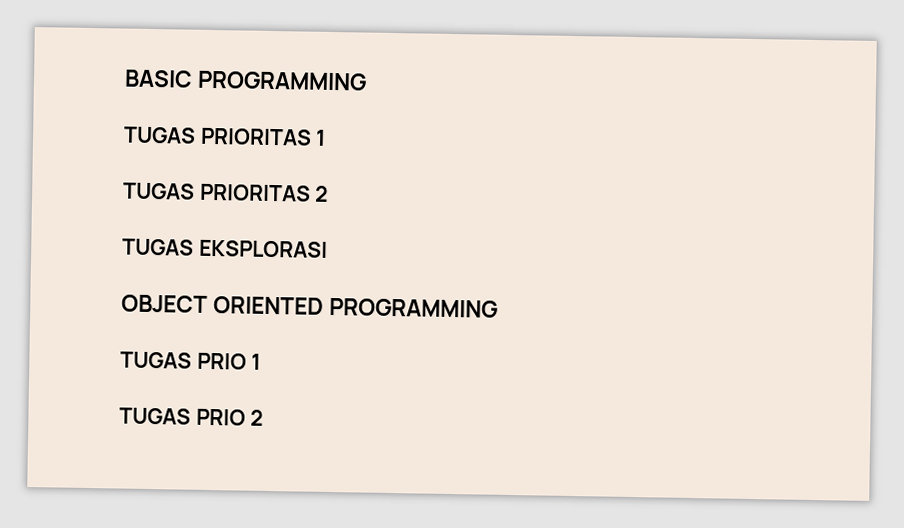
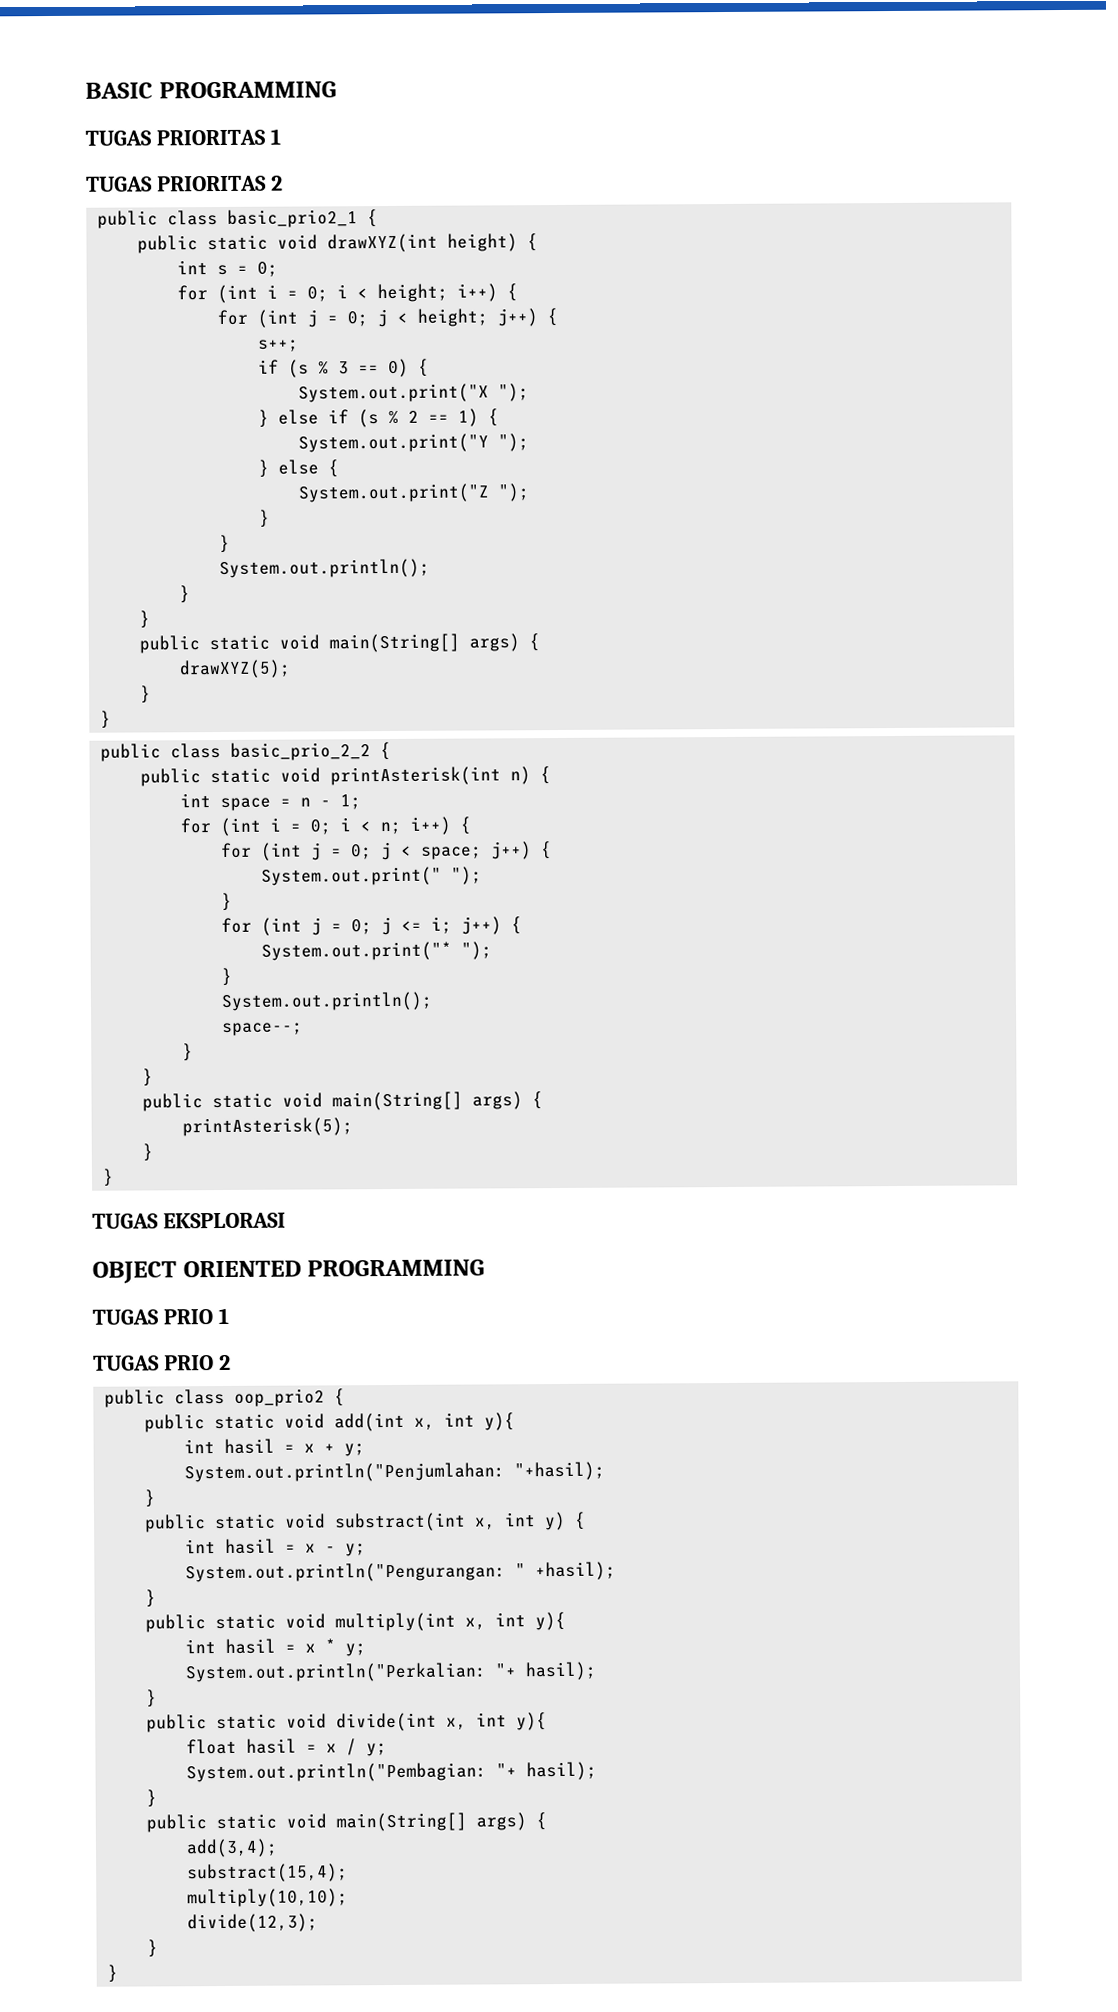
+ public class basic_prio2_1 {
+ public static void drawXYZ(int height) {
+ int s = 0;
+ for (int i = 0; i < height; i++) {
+ for (int j = 0; j < height; j++) {
+ s++;
+ if (s % 3 == 0) {
+ System.out.print("X ");
+ } else if (s % 2 == 1) {
+ System.out.print("Y ");
+ } else {
+ System.out.print("Z ");
+ }
+ }
+ System.out.println();
+ }
+ }
+ public static void main(String[] args) {
+ drawXYZ(5);
+ }
+ }
+ public class basic_prio_2_2 {
+ public static void printAsterisk(int n) {
+ int space = n - 1;
+ for (int i = 0; i < n; i++) {
+ for (int j = 0; j < space; j++) {
+ System.out.print(" ");
+ }
+ for (int j = 0; j <= i; j++) {
+ System.out.print("* ");
+ }
+ System.out.println();
+ space--;
+ }
+ }
+ public static void main(String[] args) {
+ printAsterisk(5);
+ }
+ }
+ public class oop_prio2 {
+ public static void add(int x, int y){
+ int hasil = x + y;
+ System.out.println("Penjumlahan: "+hasil);
+ }
+ public static void substract(int x, int y) {
+ int hasil = x - y;
+ System.out.println("Pengurangan: " +hasil);
+ }
+ public static void multiply(int x, int y){
+ int hasil = x * y;
+ System.out.println("Perkalian: "+ hasil);
+ }
+ public static void divide(int x, int y){
+ float hasil = x / y;
+ System.out.println("Pembagian: "+ hasil);
+ }
+ public static void main(String[] args) {
+ add(3,4);
+ substract(15,4);
+ multiply(10,10);
+ divide(12,3);
+ }
+ }

